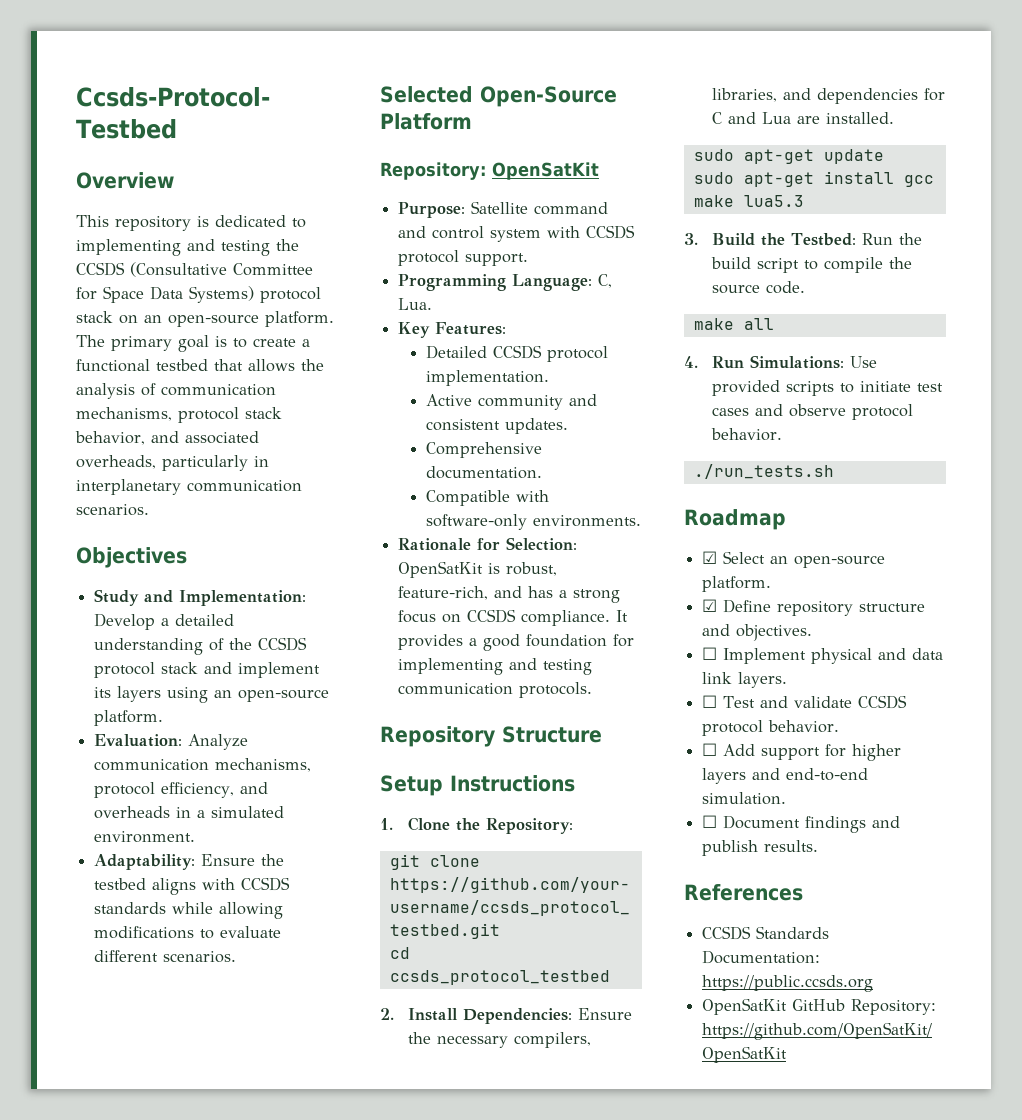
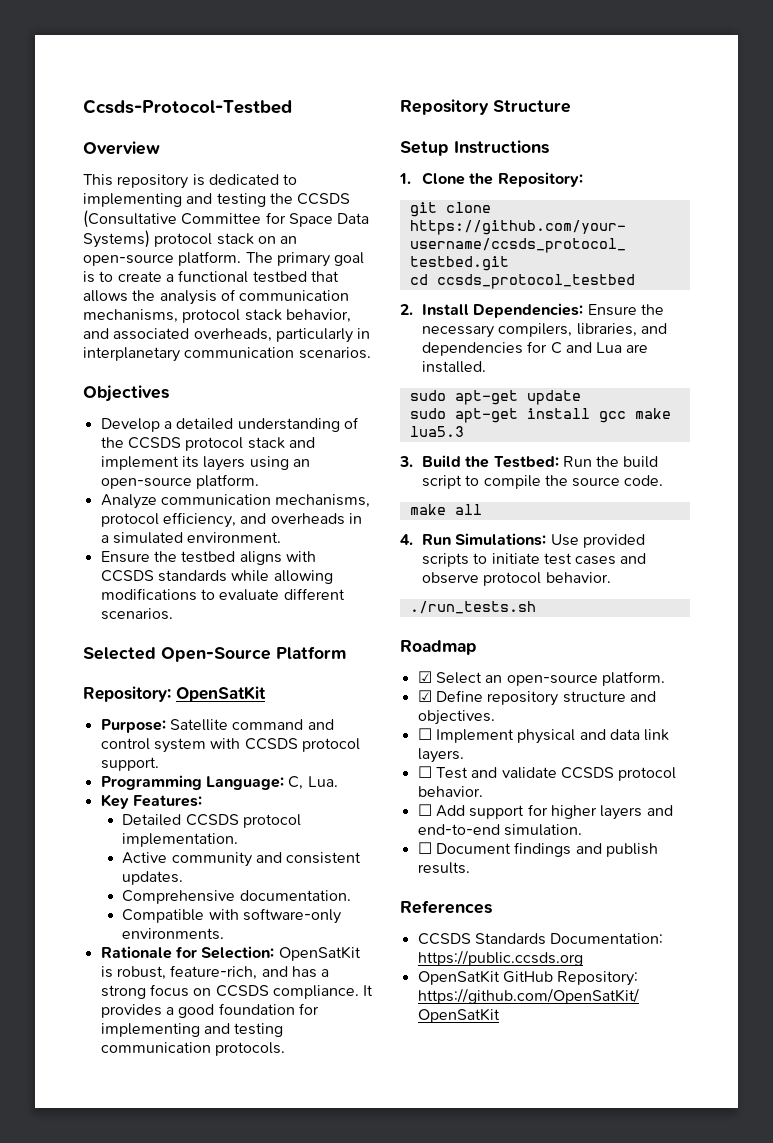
- Study and Implementation: Develop a detailed understanding of the CCSDS protocol stack and implement its layers using an open-source platform.
+ Develop a detailed understanding of the CCSDS protocol stack and implement its layers using an open-source platform.
- Evaluation: Analyze communication mechanisms, protocol efficiency, and overheads in a simulated environment.
+ Analyze communication mechanisms, protocol efficiency, and overheads in a simulated environment.
- Adaptability: Ensure the testbed aligns with CCSDS standards while allowing modifications to evaluate different scenarios.
+ Ensure the testbed aligns with CCSDS standards while allowing modifications to evaluate different scenarios.

